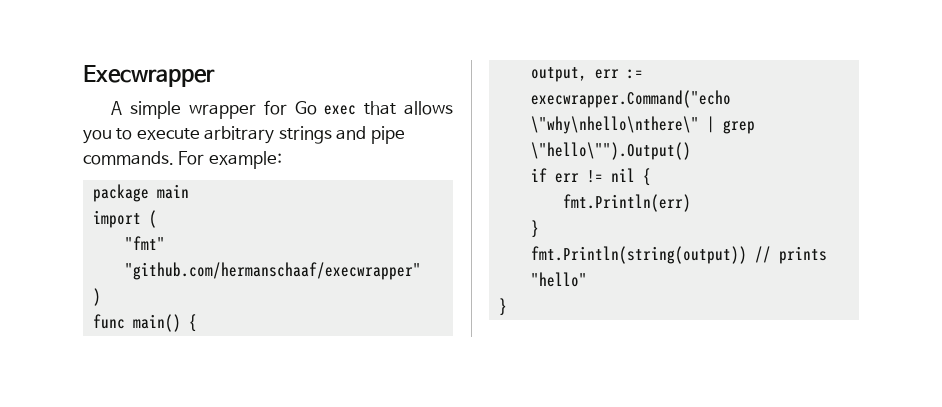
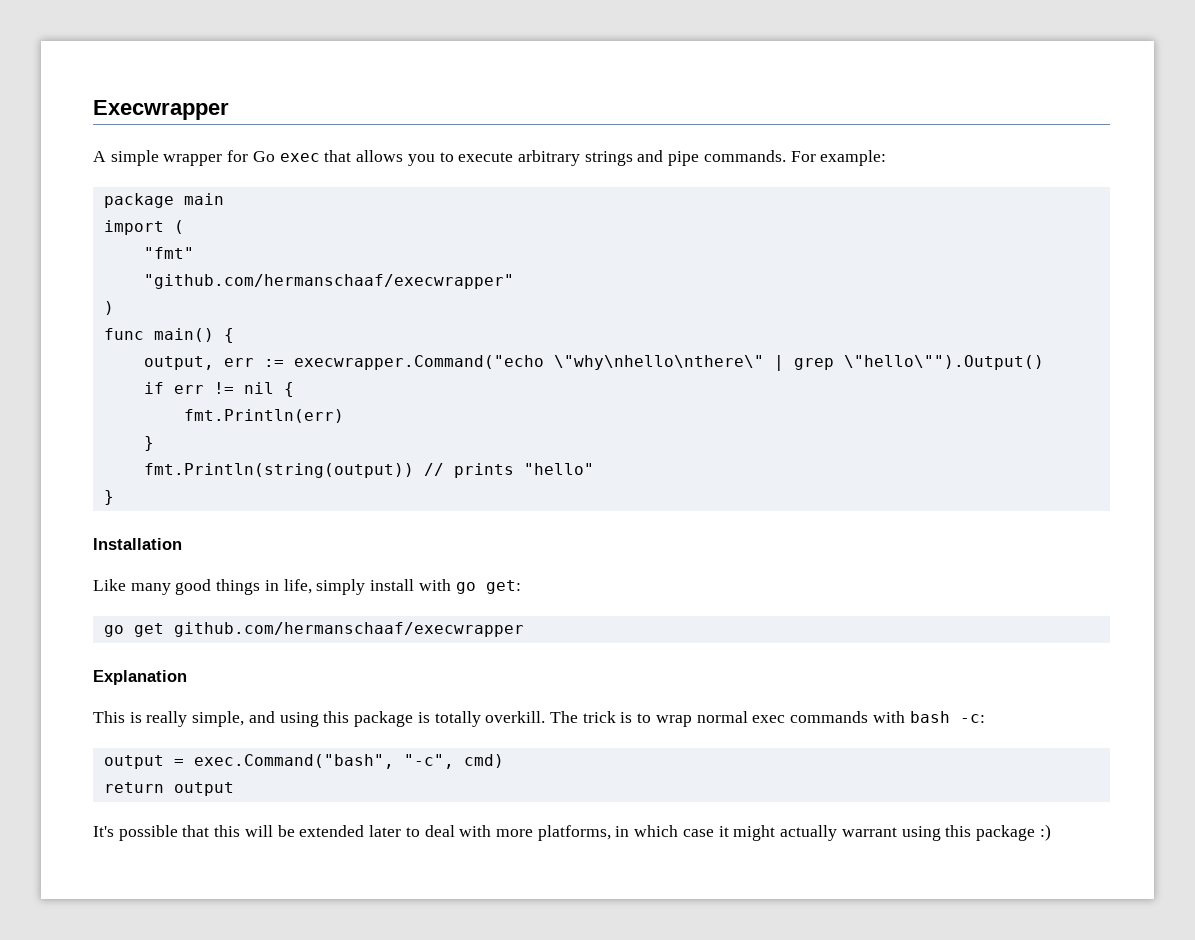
+ Installation
+ Like many good things in life, simply install with go get:
+ go get github.com/hermanschaaf/execwrapper
+ Explanation
+ This is really simple, and using this package is totally overkill. The trick is to wrap normal exec commands with bash -c:
+ output = exec.Command("bash", "-c", cmd)
+ return output
+ It's possible that this will be extended later to deal with more platforms, in which case it might actually warrant using this package :)

